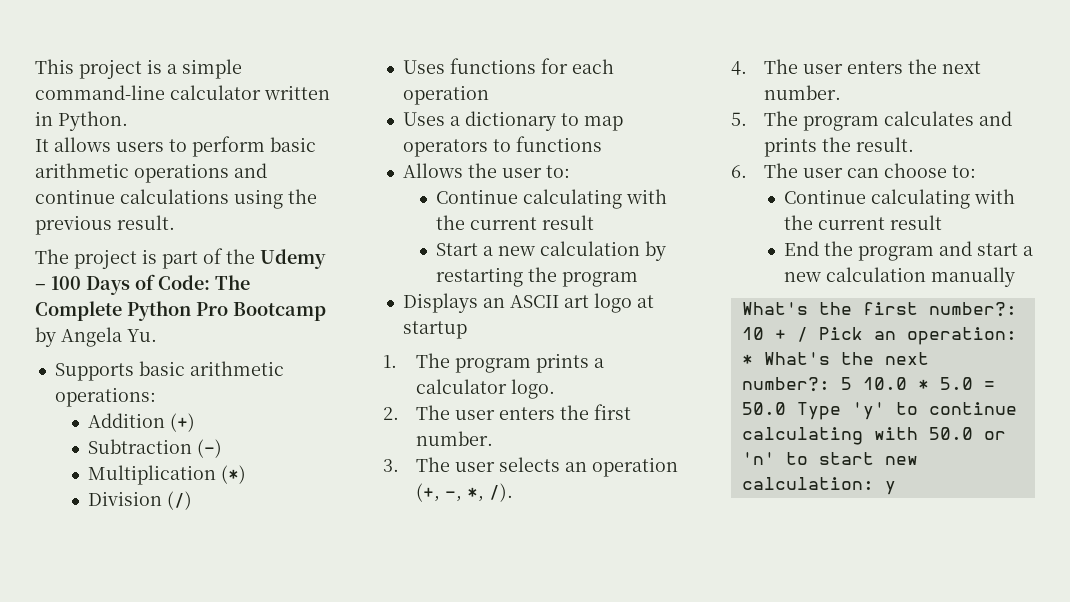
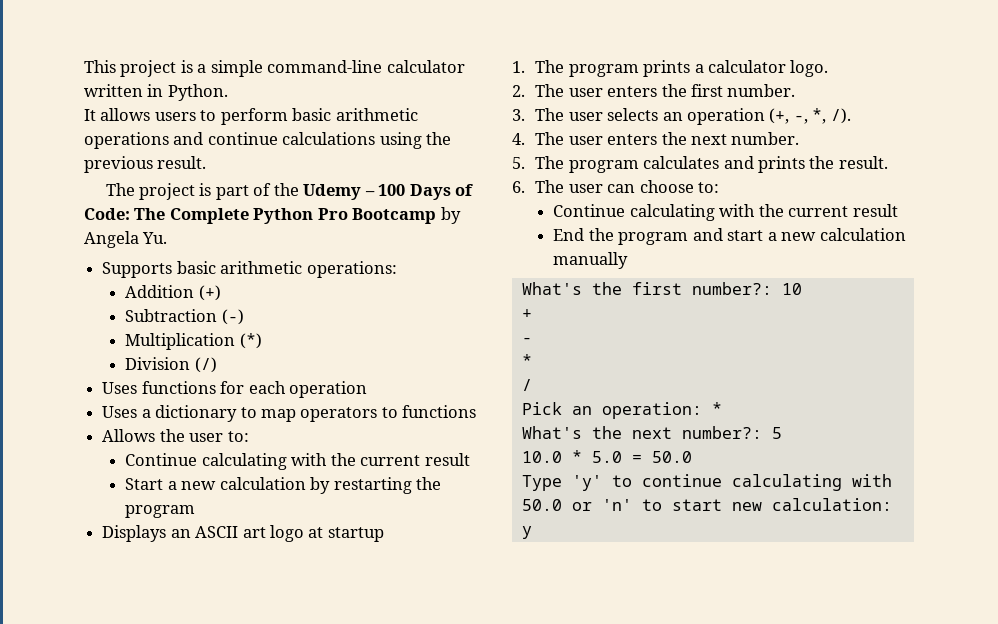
- What's the first number?: 10 + / Pick an operation: * What's the next number?: 5 10.0 * 5.0 = 50.0 Type 'y' to continue calculating with 50.0 or 'n' to start new calculation: y
+ What's the first number?: 10
+ +
+ -
+ *
+ /
+ Pick an operation: *
+ What's the next number?: 5
+ 10.0 * 5.0 = 50.0
+ Type 'y' to continue calculating with 50.0 or 'n' to start new calculation: y

